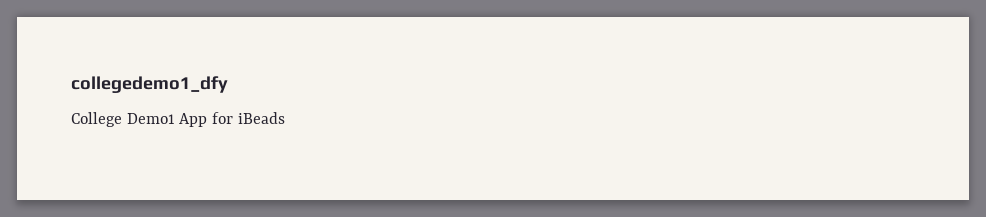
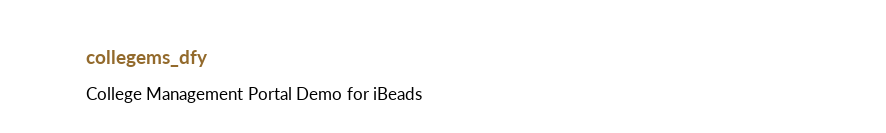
- collegedemo1_dfy
+ collegems_dfy
- College Demo1 App for iBeads
+ College Management Portal Demo for iBeads

